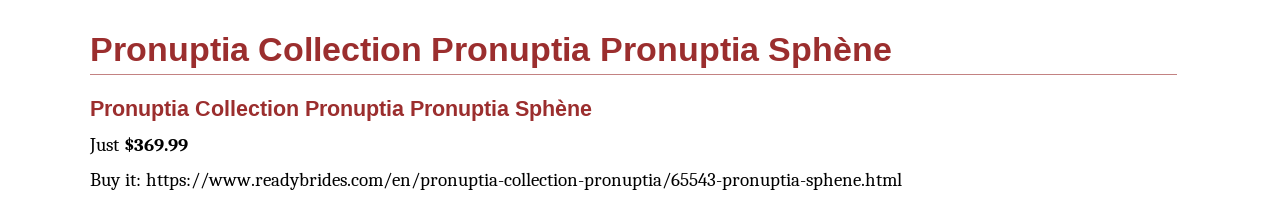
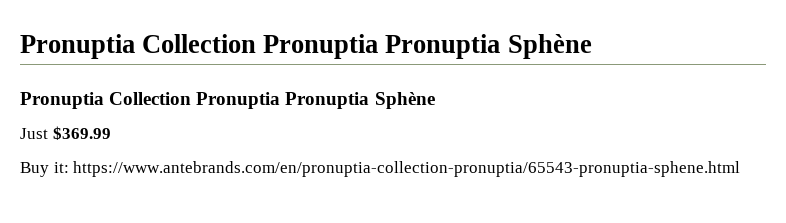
- Buy it: https://www.readybrides.com/en/pronuptia-collection-pronuptia/65543-pronuptia-sphene.html
+ Buy it: https://www.antebrands.com/en/pronuptia-collection-pronuptia/65543-pronuptia-sphene.html

